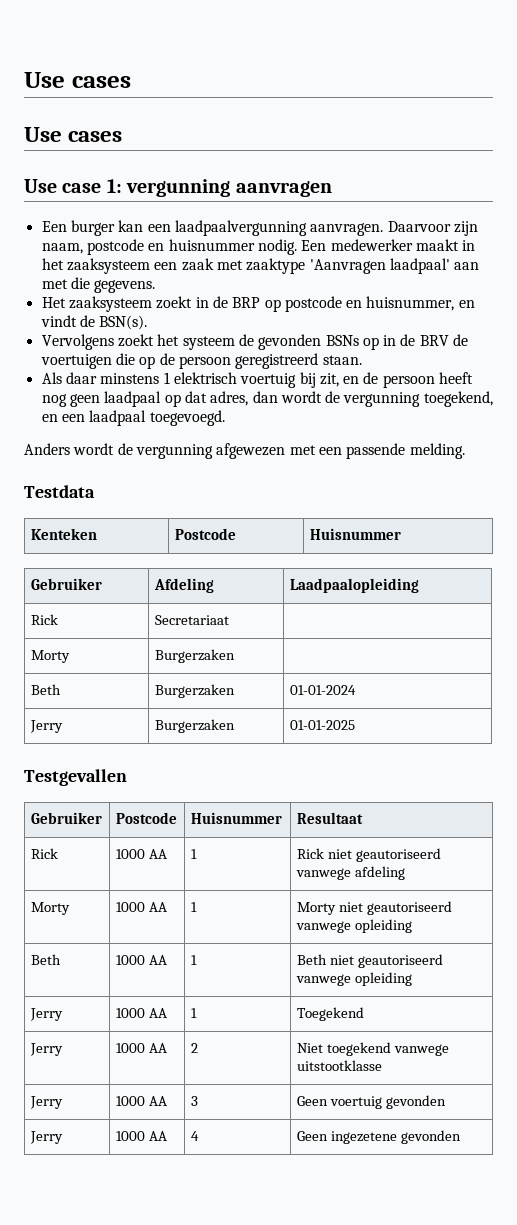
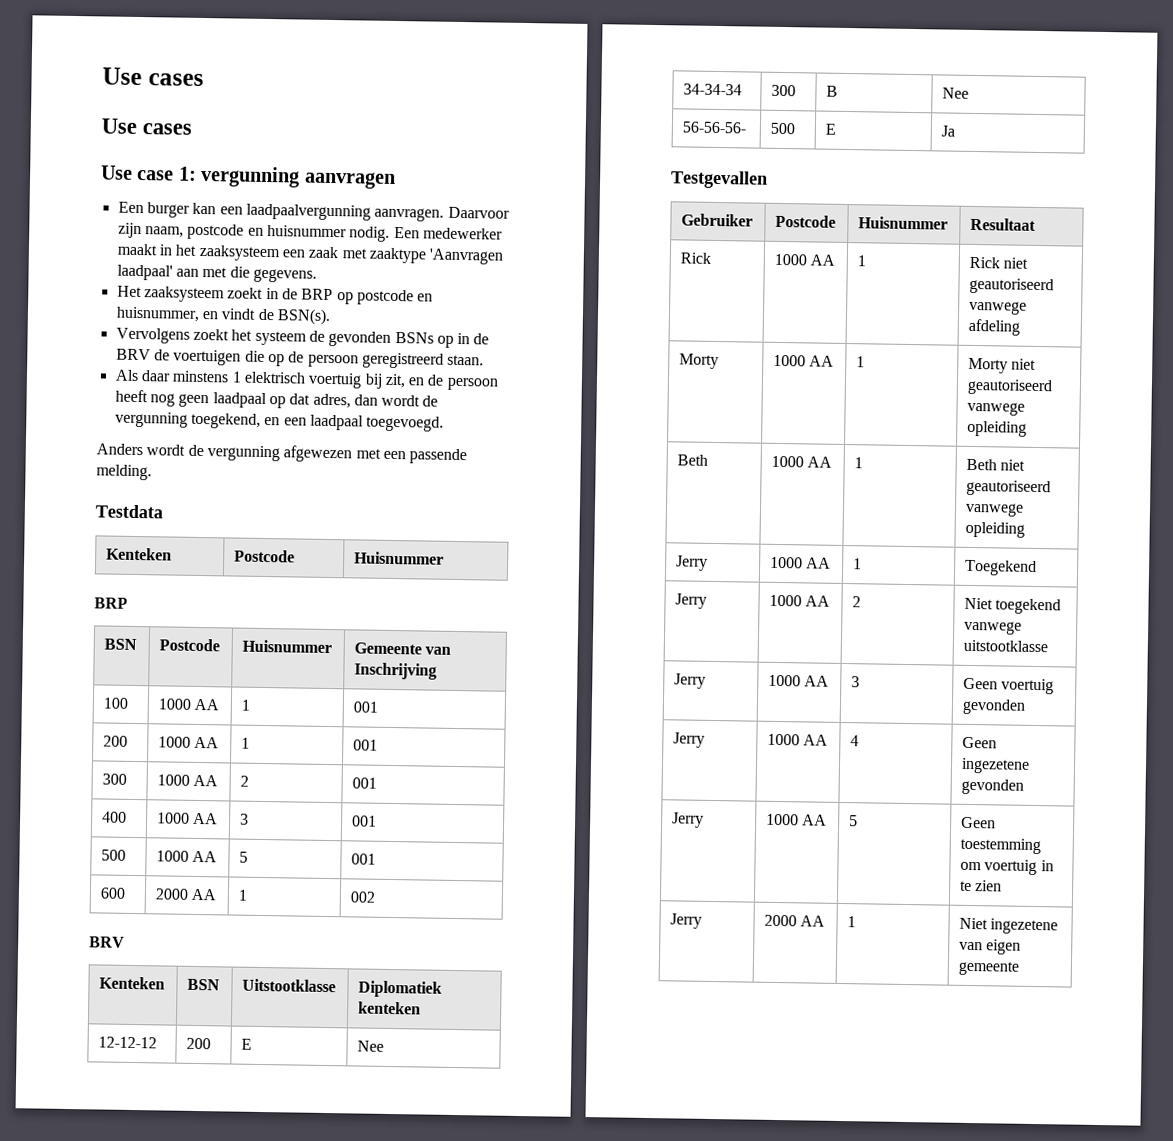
  Kenteken | Postcode | Huisnummer
- Gebruiker | Afdeling | Laadpaalopleiding
- Rick | Secretariaat |
- Morty | Burgerzaken |
- Beth | Burgerzaken | 01-01-2024
- Jerry | Burgerzaken | 01-01-2025
+ BRP
+ BSN | Postcode | Huisnummer | Gemeente van Inschrijving
+ 100 | 1000 AA | 1 | 001
+ 200 | 1000 AA | 1 | 001
+ 300 | 1000 AA | 2 | 001
+ 400 | 1000 AA | 3 | 001
+ 500 | 1000 AA | 5 | 001
+ 600 | 2000 AA | 1 | 002
+ BRV
+ Kenteken | BSN | Uitstootklasse | Diplomatiek kenteken
+ 12-12-12 | 200 | E | Nee
+ 34-34-34 | 300 | B | Nee
+ 56-56-56- | 500 | E | Ja
+ Jerry | 1000 AA | 5 | Geen toestemming om voertuig in te zien
+ Jerry | 2000 AA | 1 | Niet ingezetene van eigen gemeente

